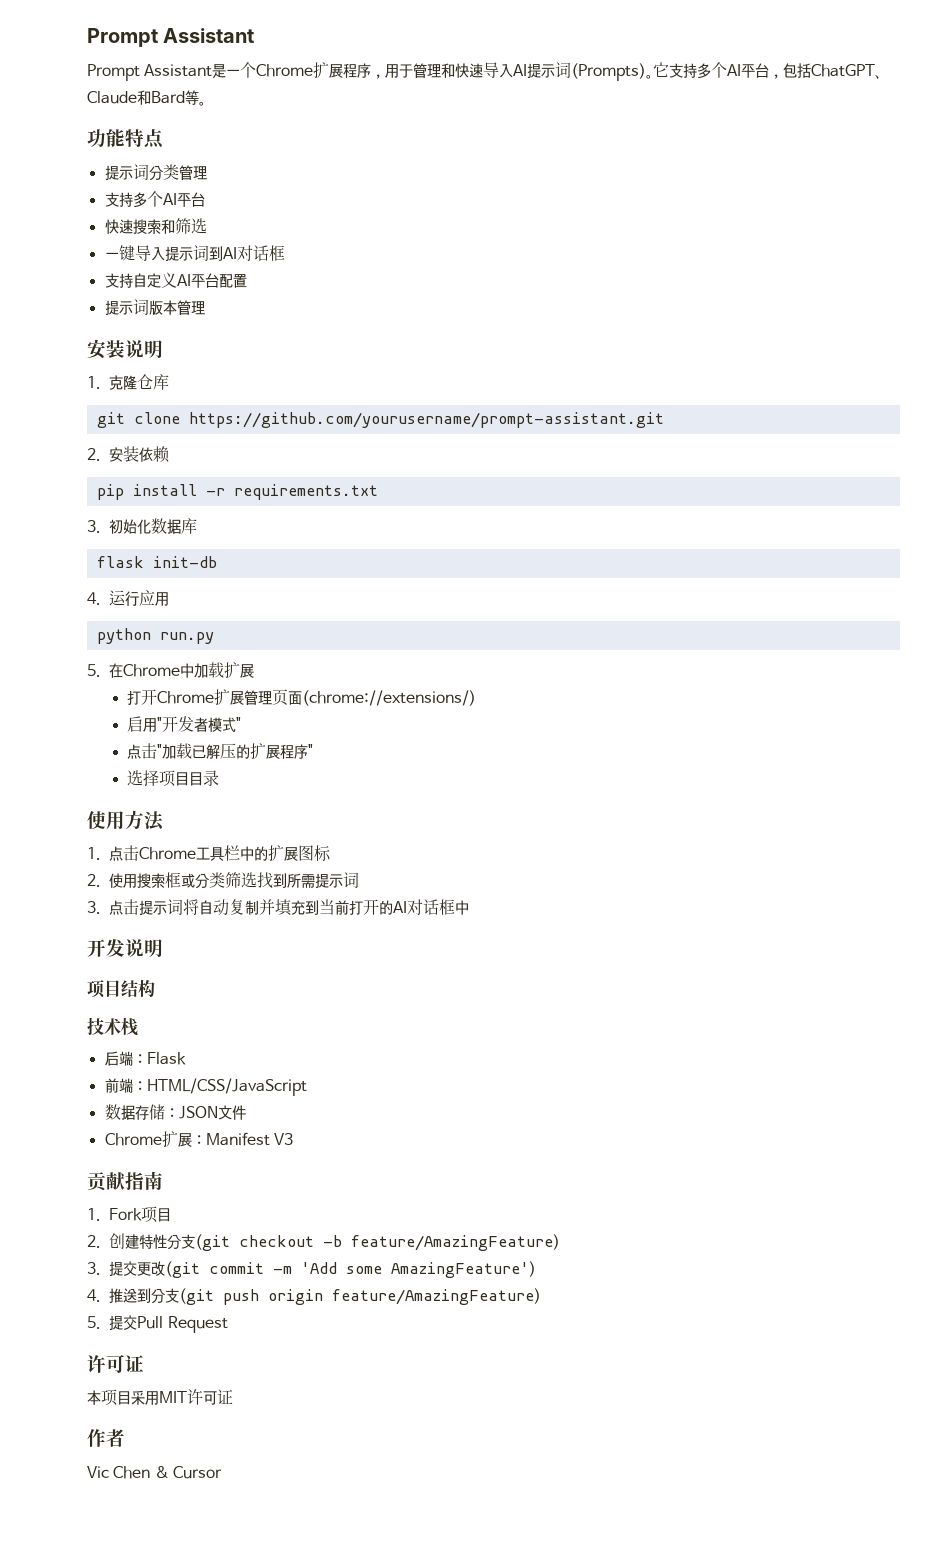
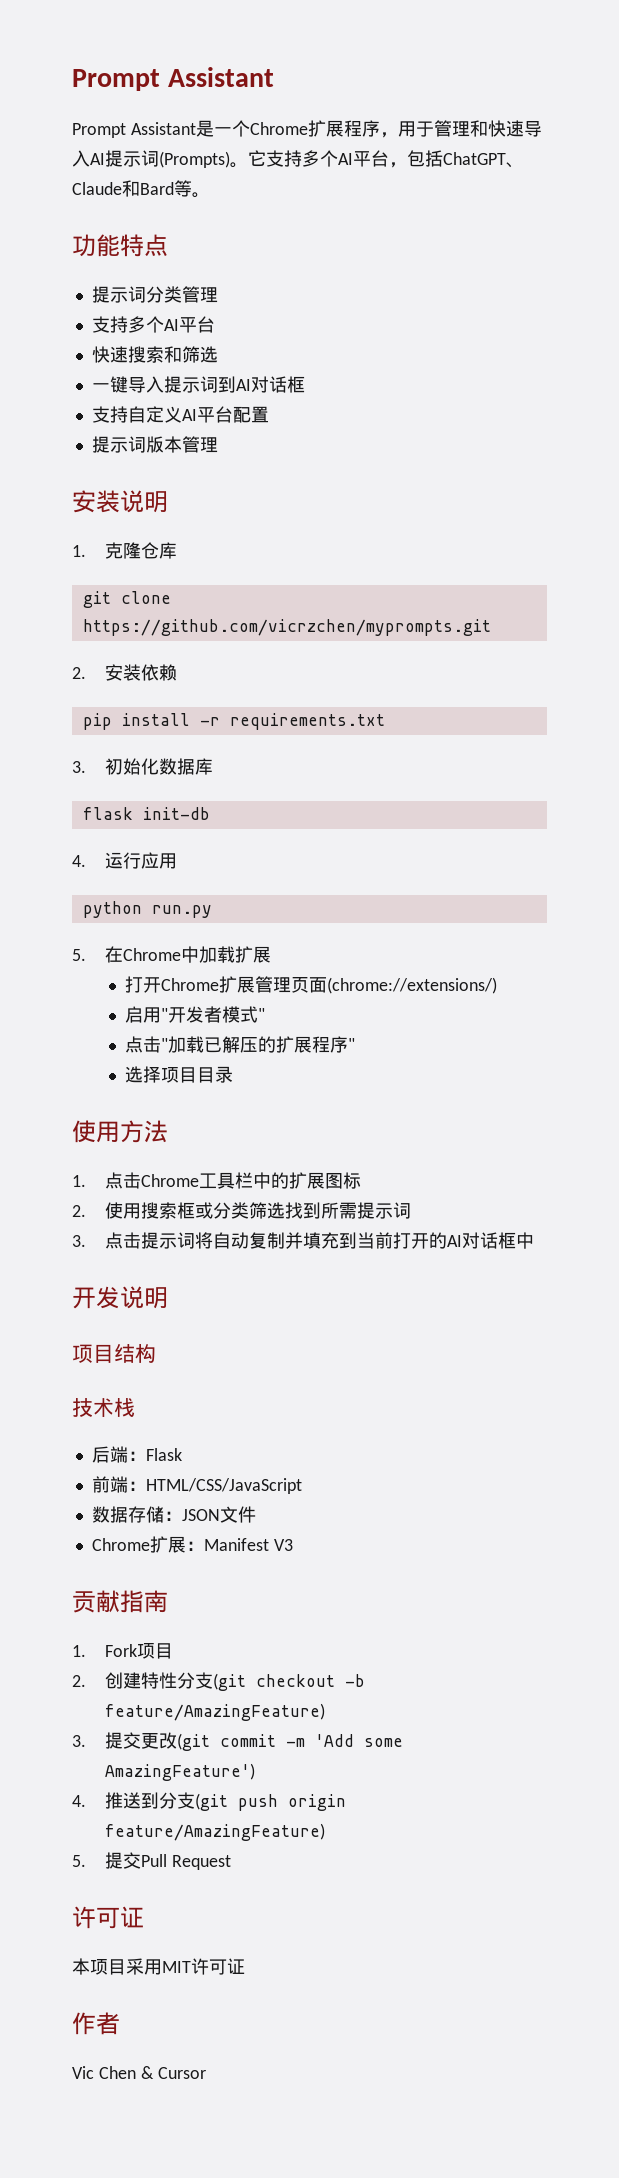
- git clone https://github.com/yourusername/prompt-assistant.git
+ git clone https://github.com/vicrzchen/myprompts.git

